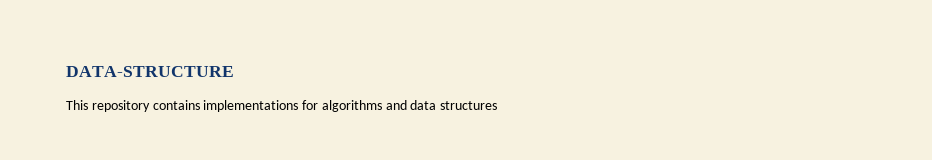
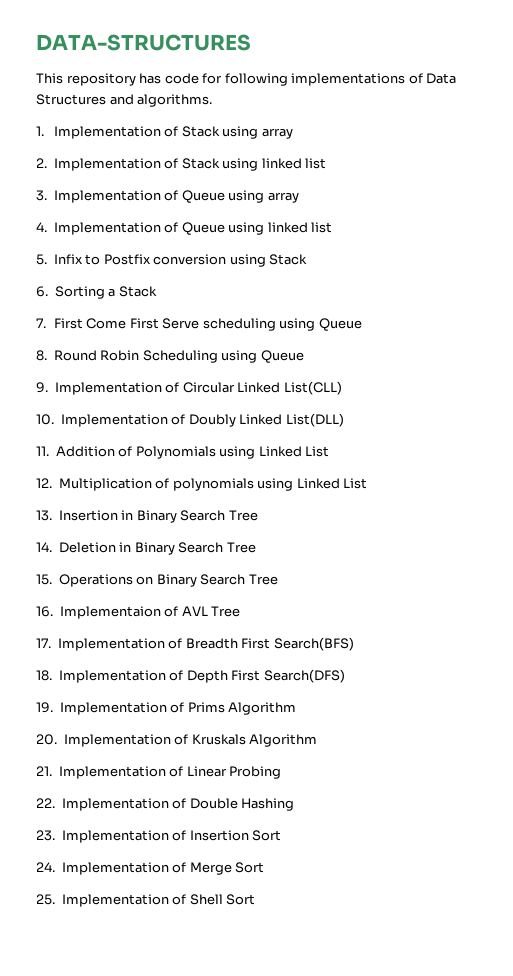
- DATA-STRUCTURE
+ DATA-STRUCTURES
- This repository contains implementations for algorithms and data structures
+ This repository has code for following implementations of Data Structures and algorithms.
+ 1. Implementation of Stack using array
+ 2. Implementation of Stack using linked list
+ 3. Implementation of Queue using array
+ 4. Implementation of Queue using linked list
+ 5. Infix to Postfix conversion using Stack
+ 6. Sorting a Stack
+ 7. First Come First Serve scheduling using Queue
+ 8. Round Robin Scheduling using Queue
+ 9. Implementation of Circular Linked List(CLL)
+ 10. Implementation of Doubly Linked List(DLL)
+ 11. Addition of Polynomials using Linked List
+ 12. Multiplication of polynomials using Linked List
+ 13. Insertion in Binary Search Tree
+ 14. Deletion in Binary Search Tree
+ 15. Operations on Binary Search Tree
+ 16. Implementaion of AVL Tree
+ 17. Implementation of Breadth First Search(BFS)
+ 18. Implementation of Depth First Search(DFS)
+ 19. Implementation of Prims Algorithm
+ 20. Implementation of Kruskals Algorithm
+ 21. Implementation of Linear Probing
+ 22. Implementation of Double Hashing
+ 23. Implementation of Insertion Sort
+ 24. Implementation of Merge Sort
+ 25. Implementation of Shell Sort

